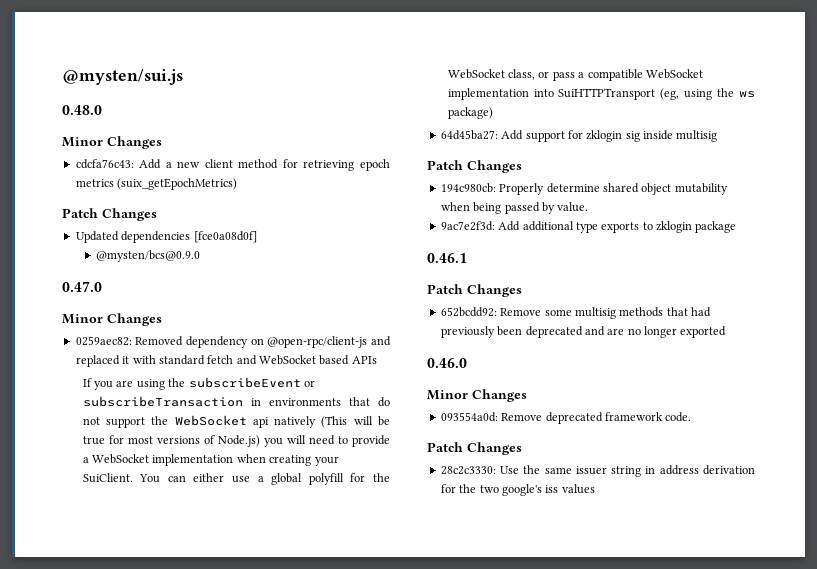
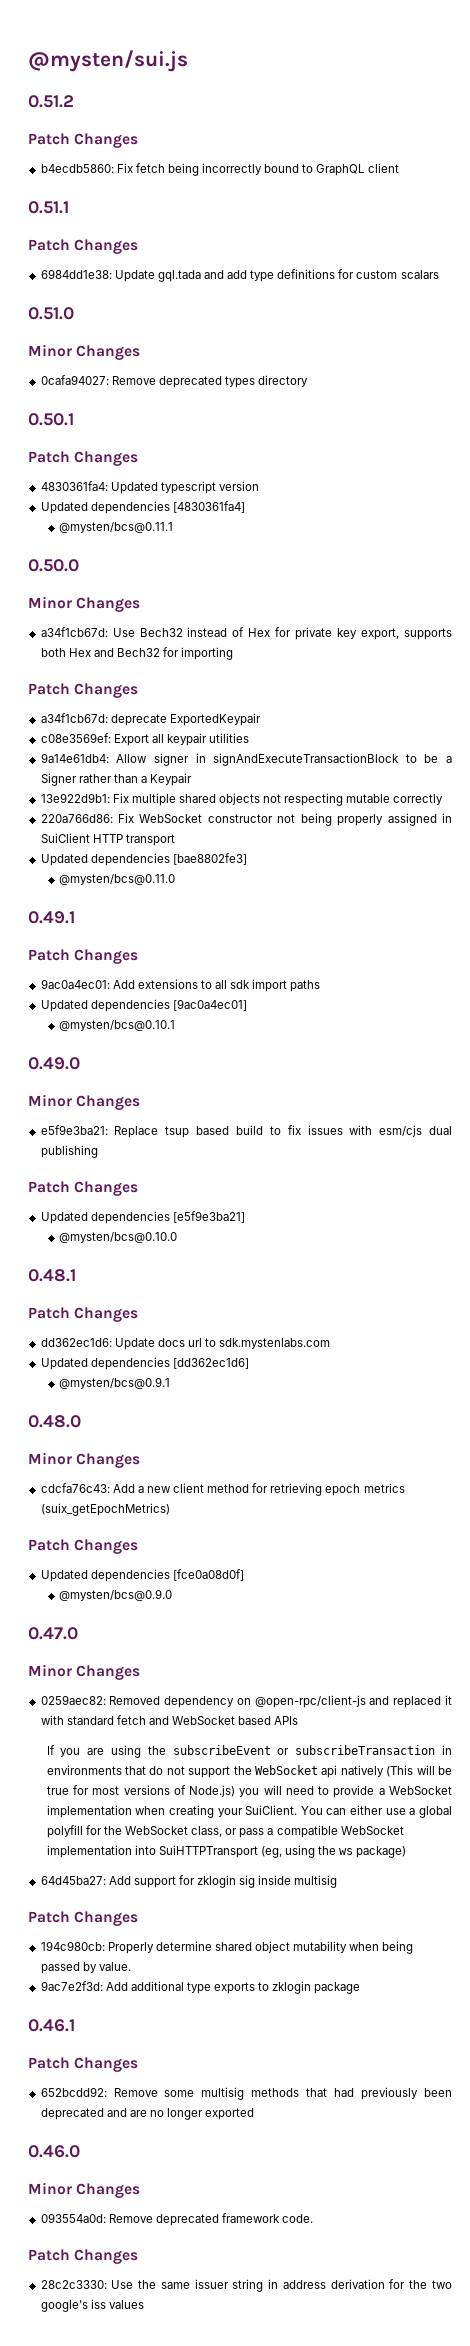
+ 0.51.2
+ Patch Changes
+ b4ecdb5860: Fix fetch being incorrectly bound to GraphQL client
+ 0.51.1
+ Patch Changes
+ 6984dd1e38: Update gql.tada and add type definitions for custom scalars
+ 0.51.0
+ Minor Changes
+ 0cafa94027: Remove deprecated types directory
+ 0.50.1
+ Patch Changes
+ 4830361fa4: Updated typescript version
+ Updated dependencies [4830361fa4]
+ @mysten/bcs@0.11.1
+ 0.50.0
+ Minor Changes
+ a34f1cb67d: Use Bech32 instead of Hex for private key export, supports both Hex and Bech32 for importing
+ Patch Changes
+ a34f1cb67d: deprecate ExportedKeypair
+ c08e3569ef: Export all keypair utilities
+ 9a14e61db4: Allow signer in signAndExecuteTransactionBlock to be a Signer rather than a Keypair
+ 13e922d9b1: Fix multiple shared objects not respecting mutable correctly
+ 220a766d86: Fix WebSocket constructor not being properly assigned in SuiClient HTTP transport
+ Updated dependencies [bae8802fe3]
+ @mysten/bcs@0.11.0
+ 0.49.1
+ Patch Changes
+ 9ac0a4ec01: Add extensions to all sdk import paths
+ Updated dependencies [9ac0a4ec01]
+ @mysten/bcs@0.10.1
+ 0.49.0
+ Minor Changes
+ e5f9e3ba21: Replace tsup based build to fix issues with esm/cjs dual publishing
+ Patch Changes
+ Updated dependencies [e5f9e3ba21]
+ @mysten/bcs@0.10.0
+ 0.48.1
+ Patch Changes
+ dd362ec1d6: Update docs url to sdk.mystenlabs.com
+ Updated dependencies [dd362ec1d6]
+ @mysten/bcs@0.9.1

